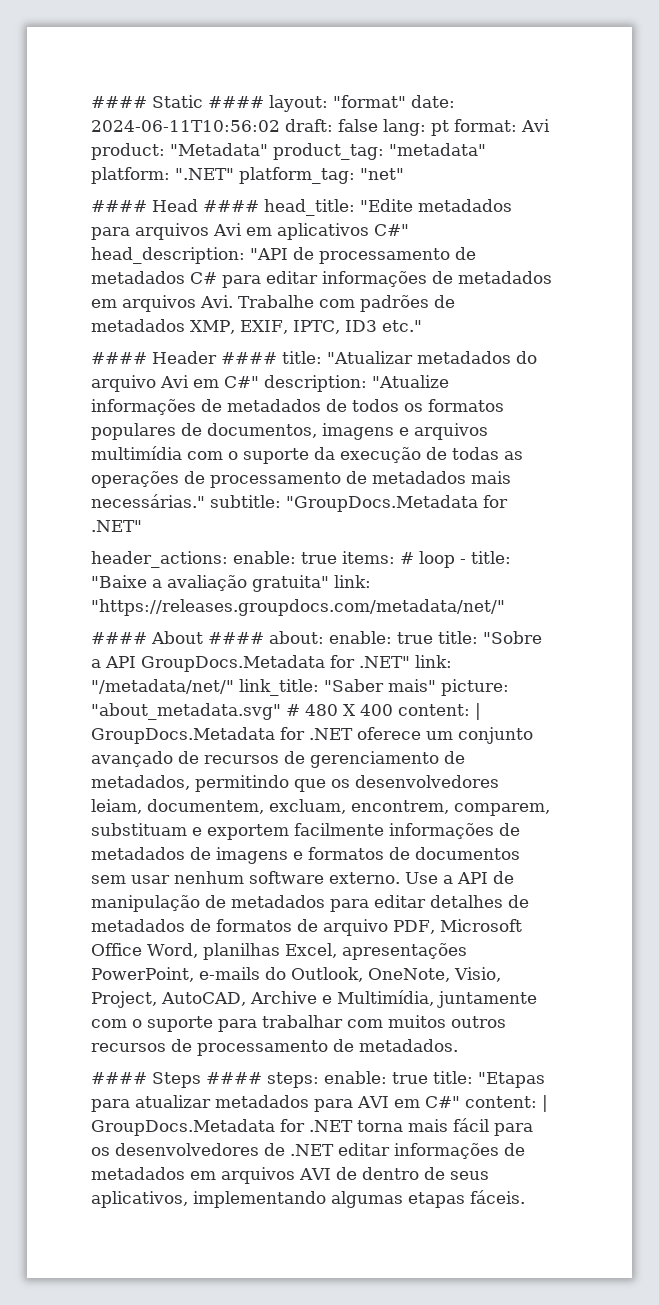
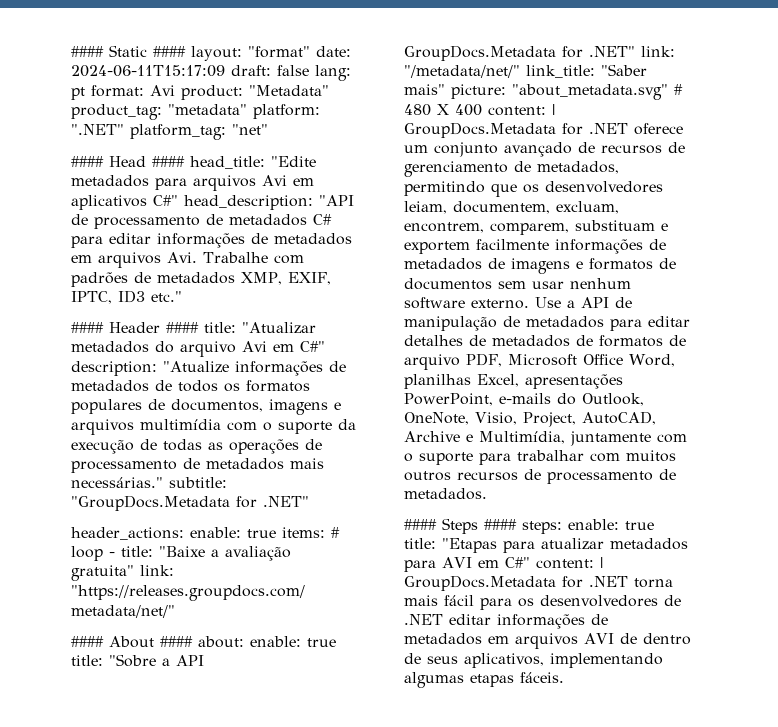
- #### Static #### layout: "format" date: 2024-06-11T10:56:02 draft: false lang: pt format: Avi product: "Metadata" product_tag: "metadata" platform: ".NET" platform_tag: "net"
+ #### Static #### layout: "format" date: 2024-06-11T15:17:09 draft: false lang: pt format: Avi product: "Metadata" product_tag: "metadata" platform: ".NET" platform_tag: "net"

